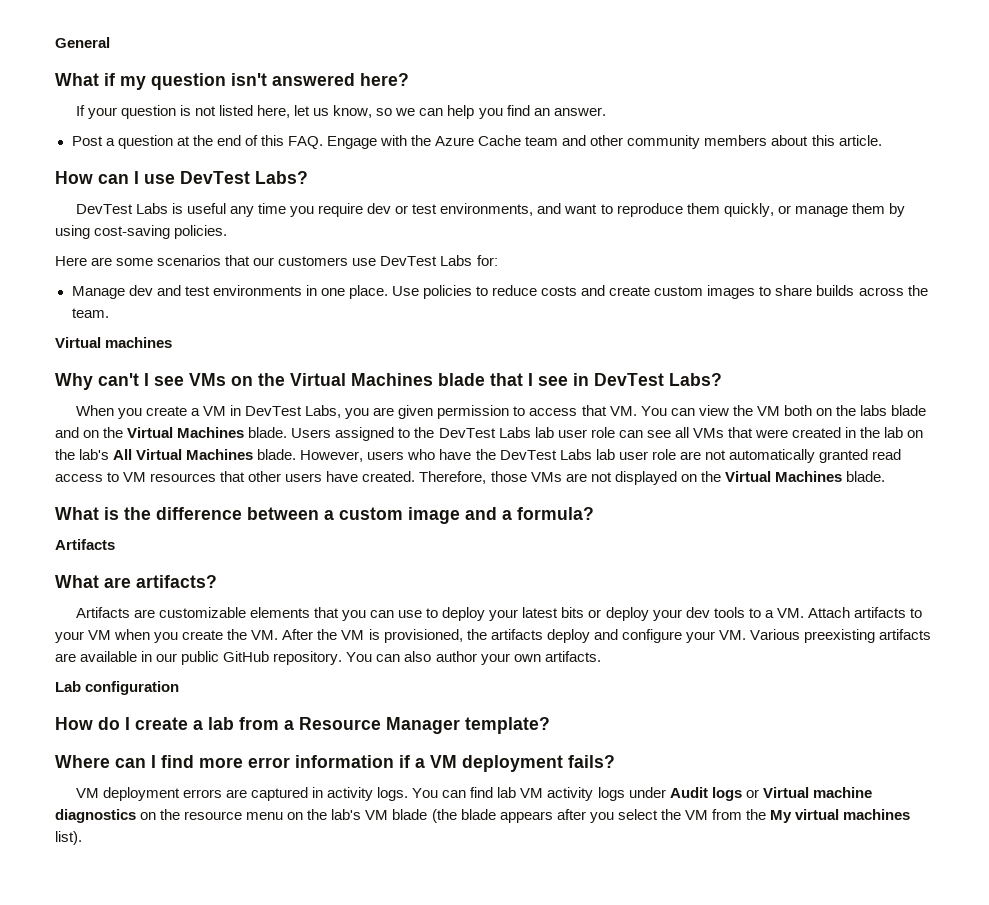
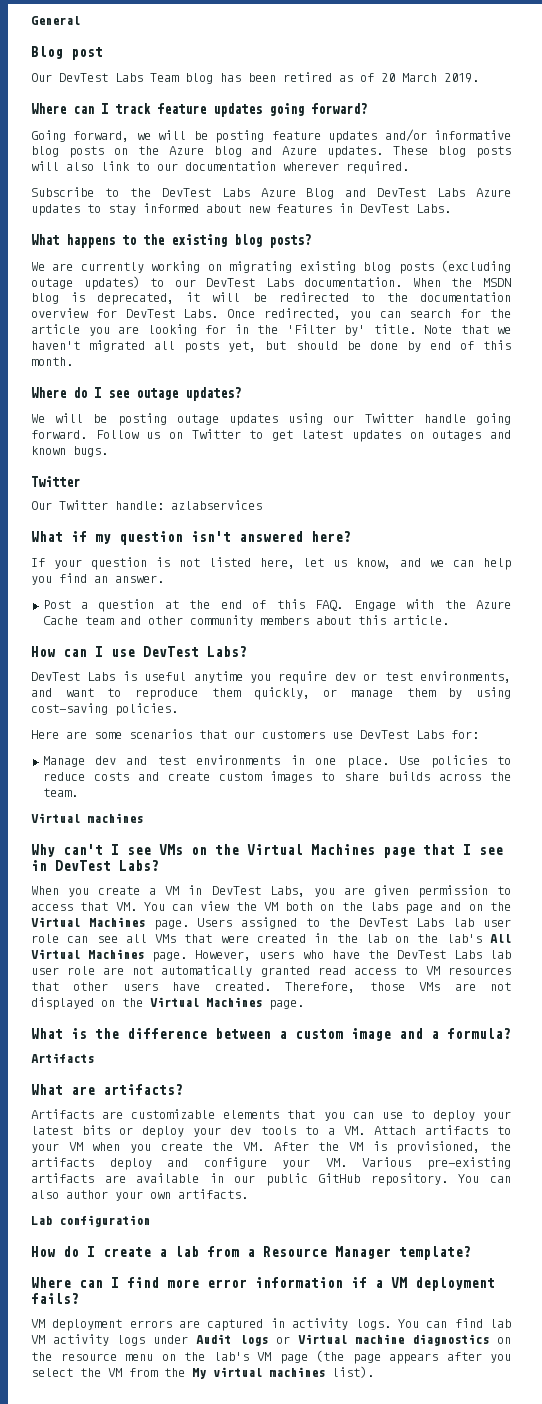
+ Blog post
+ Our DevTest Labs Team blog has been retired as of 20 March 2019.
+ Where can I track feature updates going forward?
+ Going forward, we will be posting feature updates and/or informative blog posts on the Azure blog and Azure updates. These blog posts will also link to our documentation wherever required.
+ Subscribe to the DevTest Labs Azure Blog and DevTest Labs Azure updates to stay informed about new features in DevTest Labs.
+ What happens to the existing blog posts?
+ We are currently working on migrating existing blog posts (excluding outage updates) to our DevTest Labs documentation. When the MSDN blog is deprecated, it will be redirected to the documentation overview for DevTest Labs. Once redirected, you can search for the article you are looking for in the 'Filter by' title. Note that we haven't migrated all posts yet, but should be done by end of this month.
+ Where do I see outage updates?
+ We will be posting outage updates using our Twitter handle going forward. Follow us on Twitter to get latest updates on outages and known bugs.
+ Twitter
+ Our Twitter handle: azlabservices
- If your question is not listed here, let us know, so we can help you find an answer.
+ If your question is not listed here, let us know, and we can help you find an answer.
- DevTest Labs is useful any time you require dev or test environments, and want to reproduce them quickly, or manage them by using cost-saving policies.
+ DevTest Labs is useful anytime you require dev or test environments, and want to reproduce them quickly, or manage them by using cost-saving policies.
- Why can't I see VMs on the Virtual Machines blade that I see in DevTest Labs?
+ Why can't I see VMs on the Virtual Machines page that I see in DevTest Labs?
- When you create a VM in DevTest Labs, you are given permission to access that VM. You can view the VM both on the labs blade and on the Virtual Machines blade.
+ When you create a VM in DevTest Labs, you are given permission to access that VM. You can view the VM both on the labs page and on the Virtual Machines page.
- Users assigned to the DevTest Labs lab user role can see all VMs that were created in the lab on the lab's All Virtual Machines blade.
+ Users assigned to the DevTest Labs lab user role can see all VMs that were created in the lab on the lab's All Virtual Machines page.
- Therefore, those VMs are not displayed on the Virtual Machines blade.
+ Therefore, those VMs are not displayed on the Virtual Machines page.
- Artifacts are customizable elements that you can use to deploy your latest bits or deploy your dev tools to a VM. Attach artifacts to your VM when you create the VM. After the VM is provisioned, the artifacts deploy and configure your VM. Various preexisting artifacts are available in our public GitHub repository.
+ Artifacts are customizable elements that you can use to deploy your latest bits or deploy your dev tools to a VM. Attach artifacts to your VM when you create the VM. After the VM is provisioned, the artifacts deploy and configure your VM. Various pre-existing artifacts are available in our public GitHub repository.
- You can find lab VM activity logs under Audit logs or Virtual machine diagnostics on the resource menu on the lab's VM blade (the blade appears after you select the VM from the My virtual machines list).
+ You can find lab VM activity logs under Audit logs or Virtual machine diagnostics on the resource menu on the lab's VM page (the page appears after you select the VM from the My virtual machines list).

